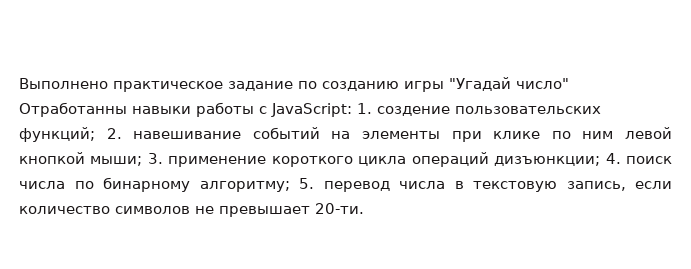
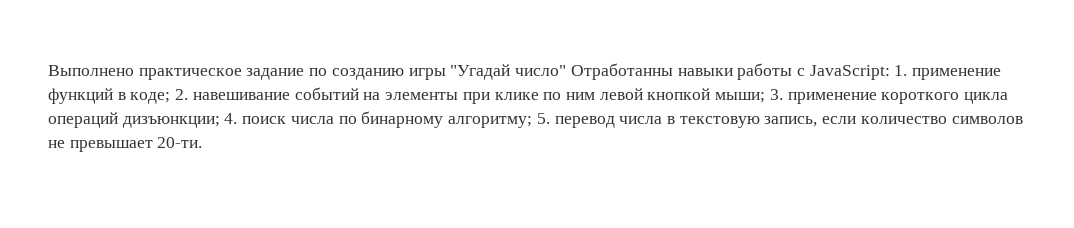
- Выполнено практическое задание по созданию игры "Угадай число" Отработанны навыки работы с JavaScript: 1. создение пользовательских функций; 2. навешивание событий на элементы при клике по ним левой кнопкой мыши; 3. применение короткого цикла операций дизъюнкции; 4. поиск числа по бинарному алгоритму; 5. перевод числа в текстовую запись, если количество символов не превышает 20-ти.
+ Выполнено практическое задание по созданию игры "Угадай число" Отработанны навыки работы с JavaScript: 1. применение функций в коде; 2. навешивание событий на элементы при клике по ним левой кнопкой мыши; 3. применение короткого цикла операций дизъюнкции; 4. поиск числа по бинарному алгоритму; 5. перевод числа в текстовую запись, если количество символов не превышает 20-ти.

